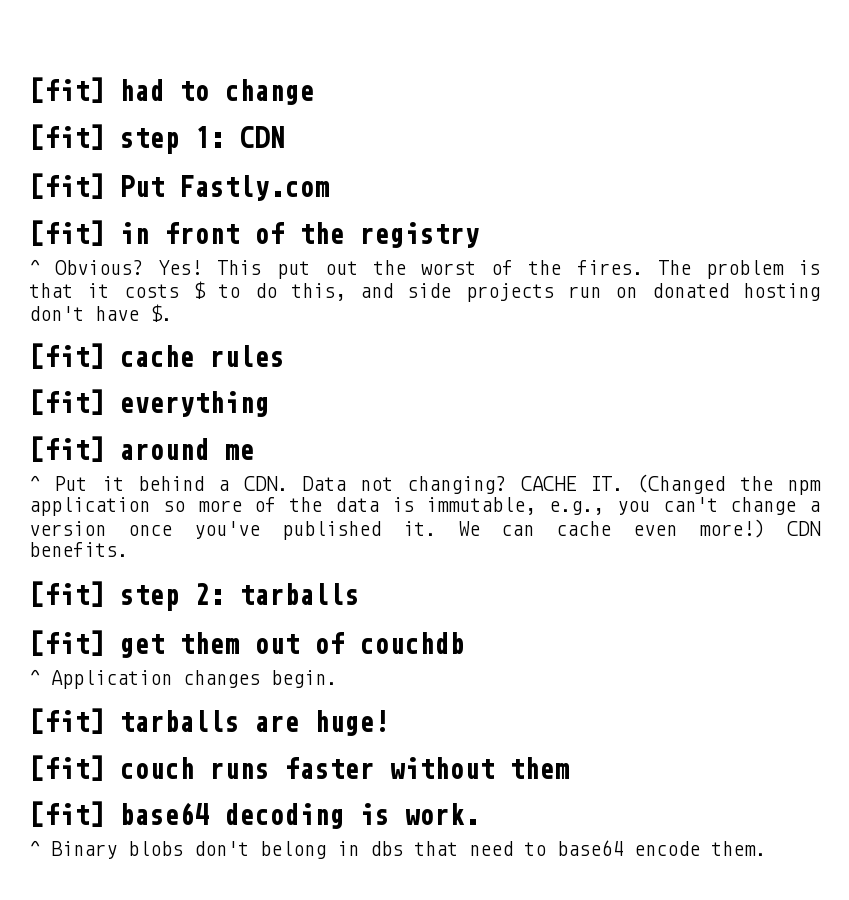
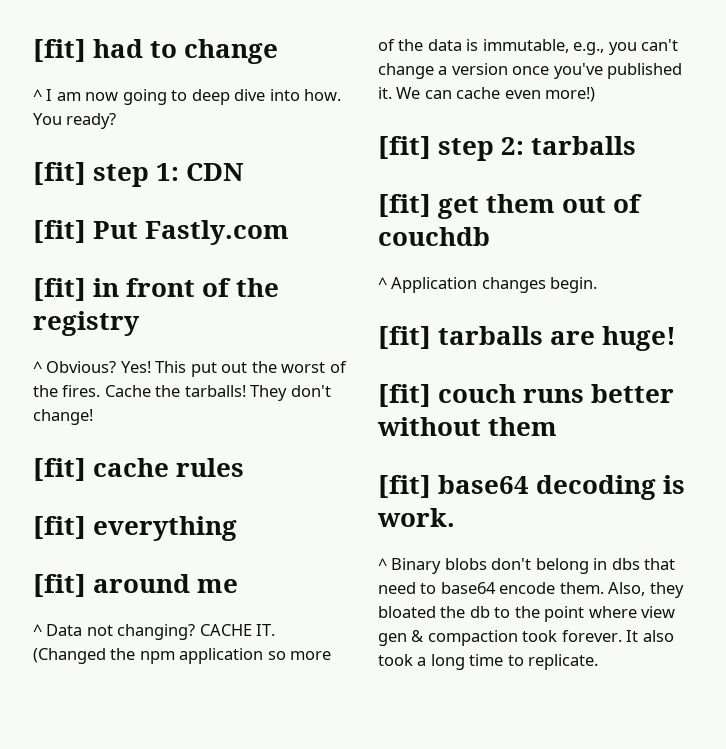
+ ^ I am now going to deep dive into how. You ready?
- The problem is that it costs $ to do this, and side projects run on donated hosting don't have $.
+ Cache the tarballs! They don't change!
- ^ Put it behind a CDN. Data not changing?
+ ^ Data not changing?
- CDN benefits.
- [fit] couch runs faster without them
+ [fit] couch runs better without them
+ Also, they bloated the db to the point where view gen & compaction took forever. It also took a long time to replicate.

